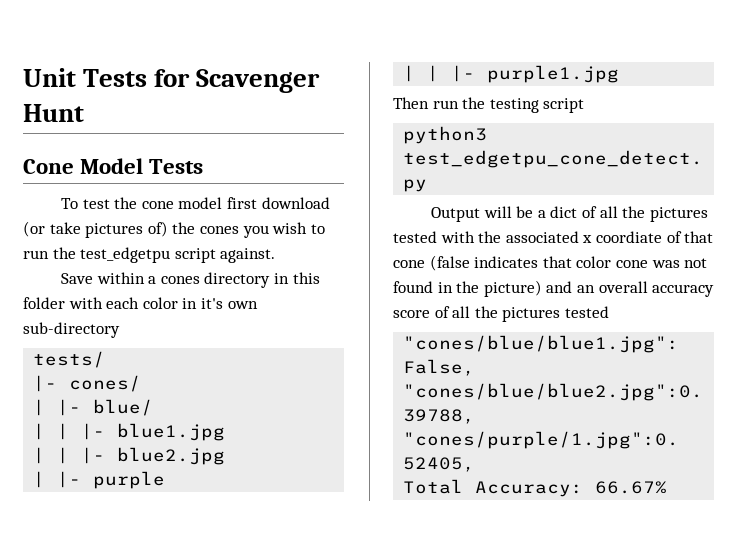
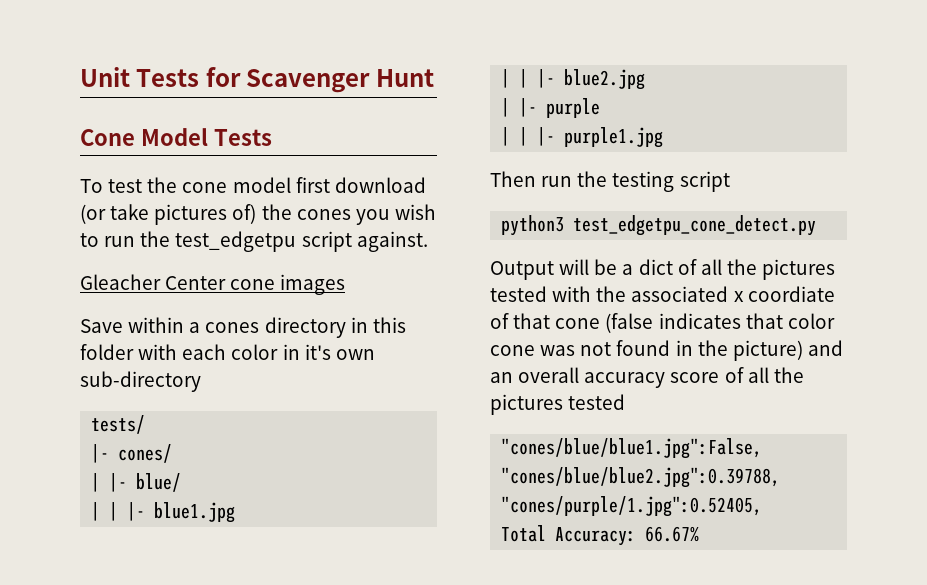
+ Gleacher Center cone images

